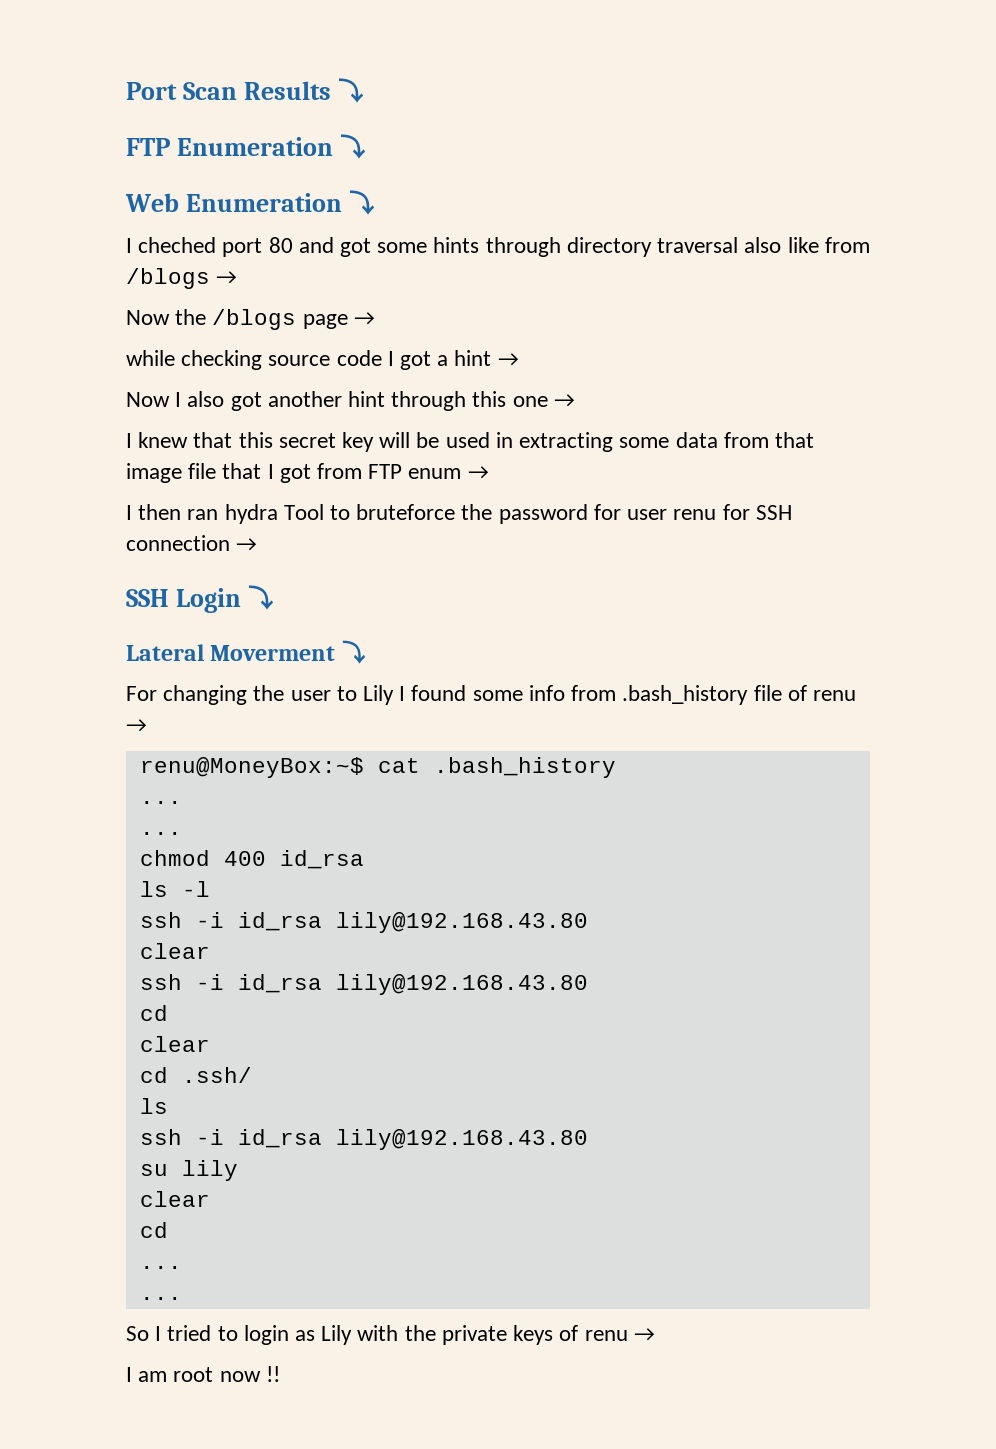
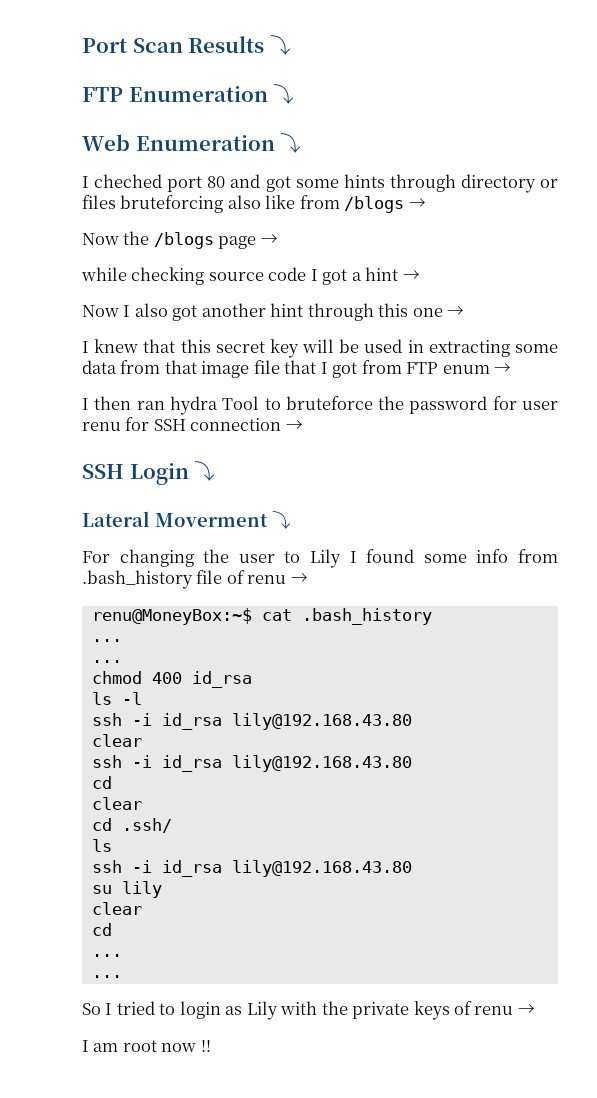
- I cheched port 80 and got some hints through directory traversal also like from /blogs →
+ I cheched port 80 and got some hints through directory or files bruteforcing also like from /blogs →

